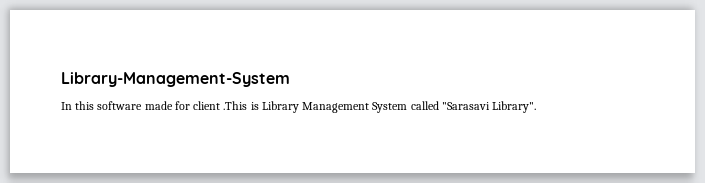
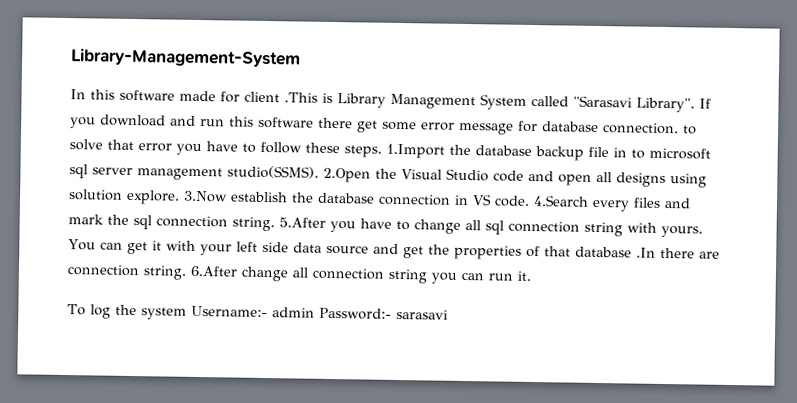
+ If you download and run this software there get some error message for database connection. to solve that error you have to follow these steps. 1.Import the database backup file in to microsoft sql server management studio(SSMS). 2.Open the Visual Studio code and open all designs using solution explore. 3.Now establish the database connection in VS code. 4.Search every files and mark the sql connection string. 5.After you have to change all sql connection string with yours. You can get it with your left side data source and get the properties of that database .In there are connection string. 6.After change all connection string you can run it.
+ To log the system Username:- admin Password:- sarasavi

